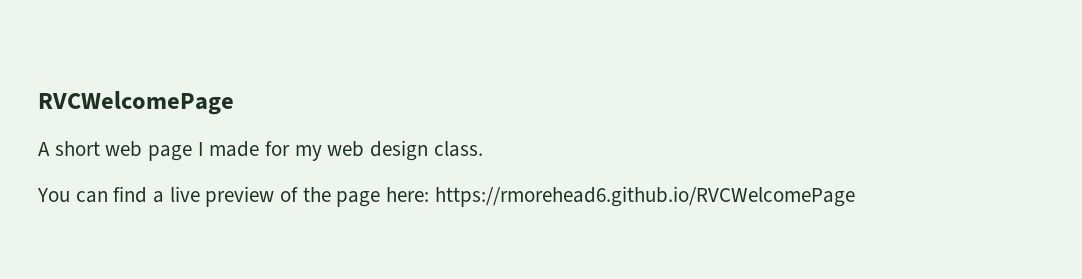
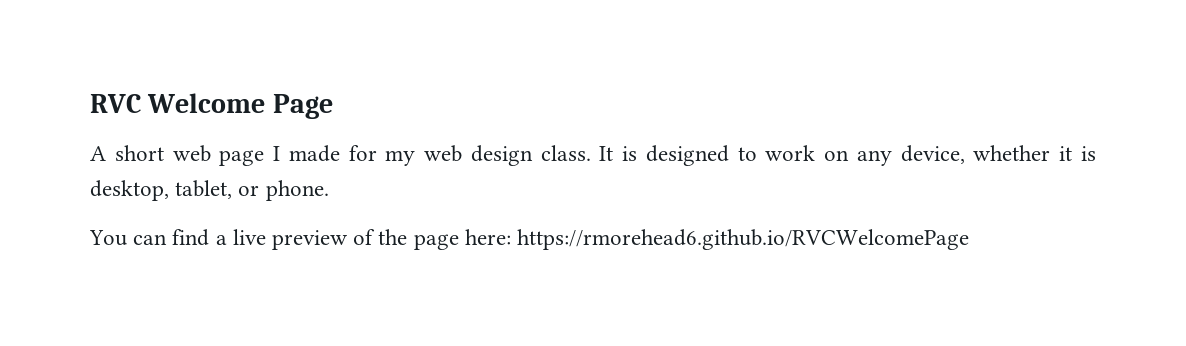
- RVCWelcomePage
+ RVC Welcome Page
+ It is designed to work on any device, whether it is desktop, tablet, or phone.

